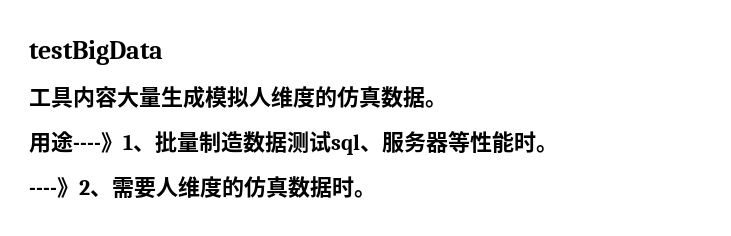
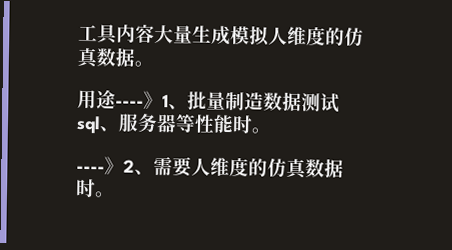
- testBigData

